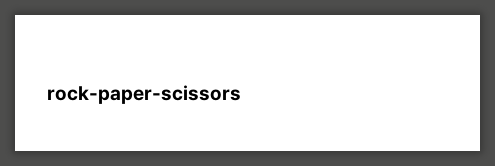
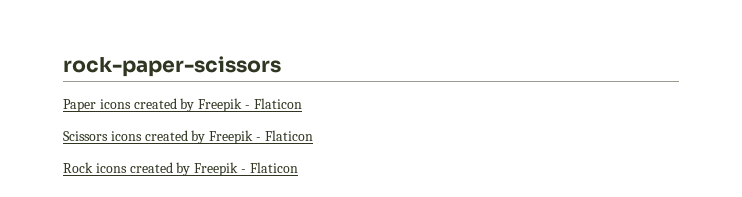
+ Paper icons created by Freepik - Flaticon
+ Scissors icons created by Freepik - Flaticon
+ Rock icons created by Freepik - Flaticon

